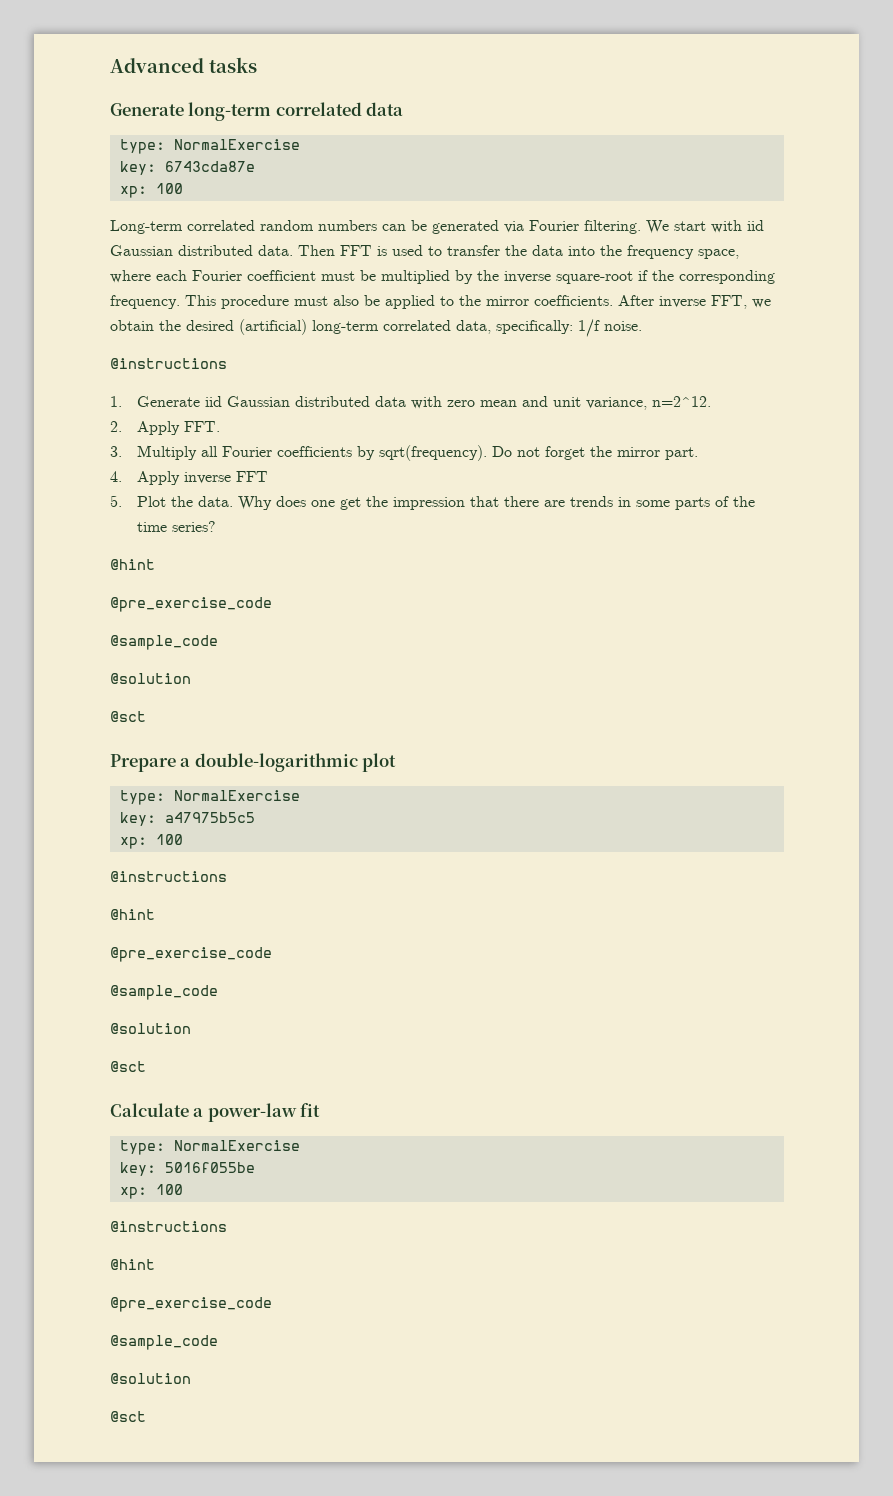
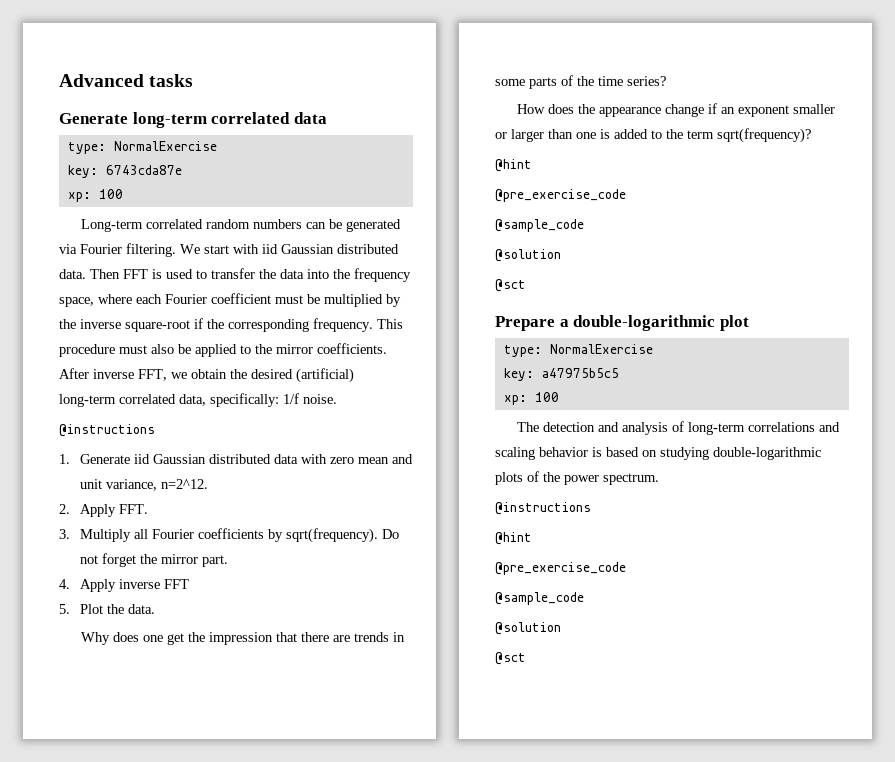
- 5. Plot the data. Why does one get the impression that there are trends in some parts of the time series?
+ 5. Plot the data.
+ Why does one get the impression that there are trends in some parts of the time series?
+ How does the appearance change if an exponent smaller or larger than one is added to the term sqrt(frequency)?
  key: a47975b5c5
  xp: 100
- @instructions
- @hint
- @pre_exercise_code
- @sample_code
- @solution
- @sct
- Calculate a power-law fit
- type: NormalExercise
- key: 5016f055be
- xp: 100
+ The detection and analysis of long-term correlations and scaling behavior is based on studying double-logarithmic plots of the power spectrum.

